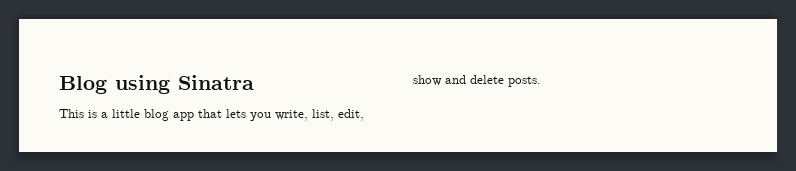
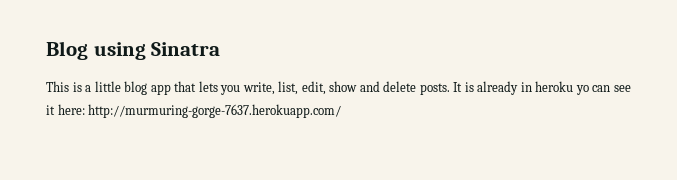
+ It is already in heroku yo can see it here: http://murmuring-gorge-7637.herokuapp.com/

